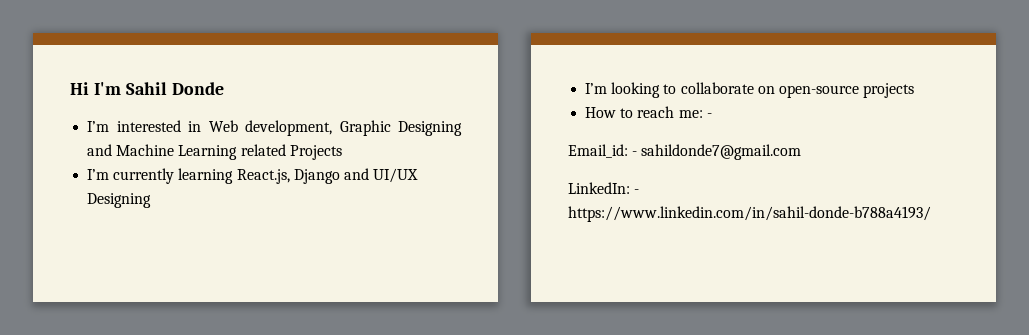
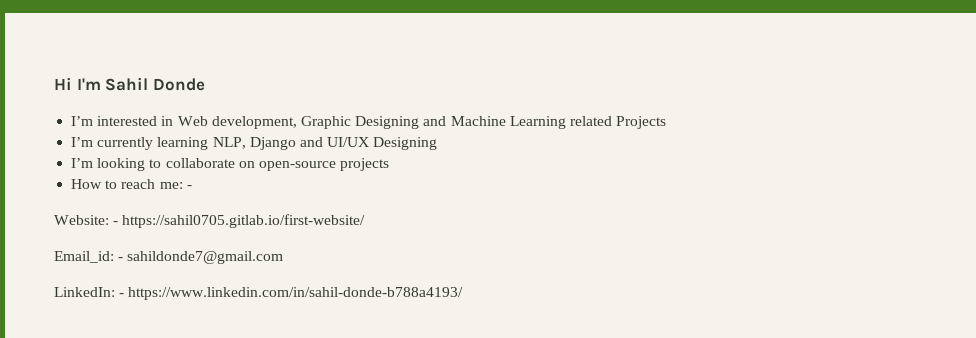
- I’m currently learning React.js, Django and UI/UX Designing
+ I’m currently learning NLP, Django and UI/UX Designing
+ Website: - https://sahil0705.gitlab.io/first-website/

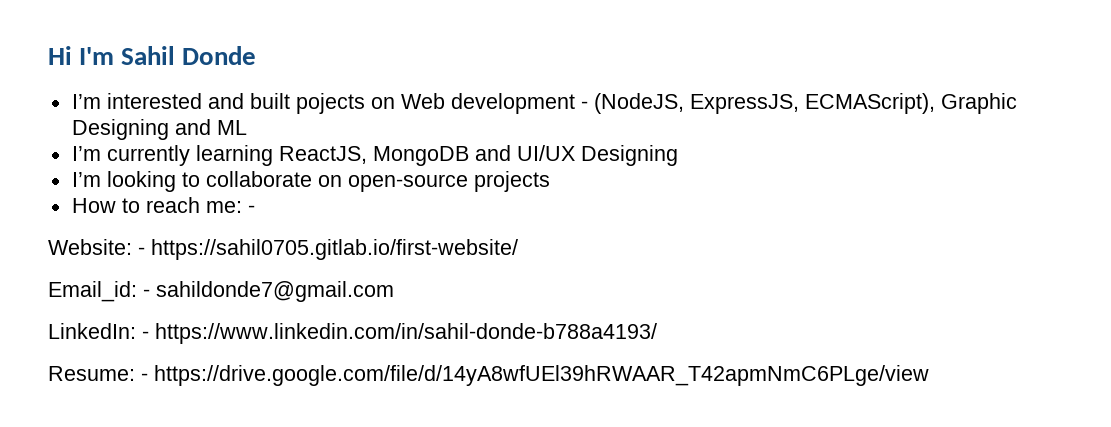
- I’m interested in Web development, Graphic Designing and Machine Learning related Projects
+ I’m interested and built pojects on Web development - (NodeJS, ExpressJS, ECMAScript), Graphic Designing and ML
- I’m currently learning NLP, Django and UI/UX Designing
+ I’m currently learning ReactJS, MongoDB and UI/UX Designing
+ Resume: - https://drive.google.com/file/d/14yA8wfUEl39hRWAAR_T42apmNmC6PLge/view

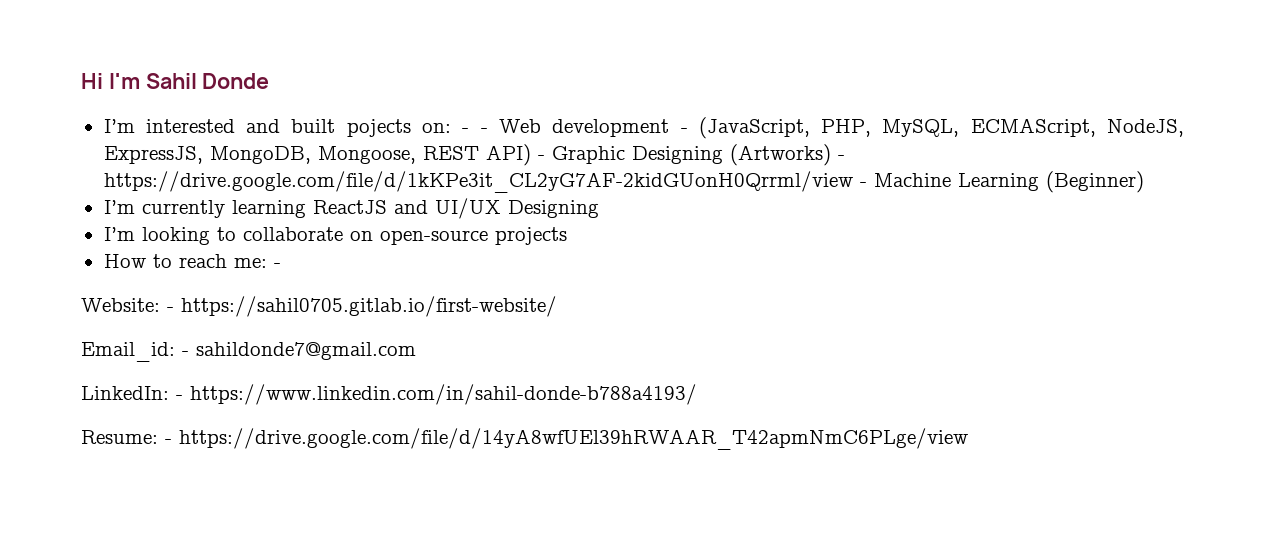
- I’m interested and built pojects on Web development - (NodeJS, ExpressJS, ECMAScript), Graphic Designing and ML
+ I’m interested and built pojects on: - - Web development - (JavaScript, PHP, MySQL, ECMAScript, NodeJS, ExpressJS, MongoDB, Mongoose, REST API) - Graphic Designing (Artworks) - https://drive.google.com/file/d/1kKPe3it_CL2yG7AF-2kidGUonH0Qrrml/view - Machine Learning (Beginner)
- I’m currently learning ReactJS, MongoDB and UI/UX Designing
+ I’m currently learning ReactJS and UI/UX Designing

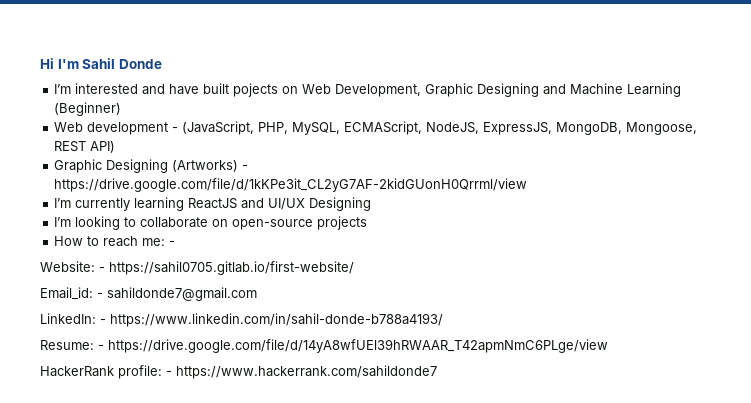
- I’m interested and built pojects on: - - Web development - (JavaScript, PHP, MySQL, ECMAScript, NodeJS, ExpressJS, MongoDB, Mongoose, REST API) - Graphic Designing (Artworks) - https://drive.google.com/file/d/1kKPe3it_CL2yG7AF-2kidGUonH0Qrrml/view - Machine Learning (Beginner)
+ I’m interested and have built pojects on Web Development, Graphic Designing and Machine Learning (Beginner)
+ Web development - (JavaScript, PHP, MySQL, ECMAScript, NodeJS, ExpressJS, MongoDB, Mongoose, REST API)
+ Graphic Designing (Artworks) - https://drive.google.com/file/d/1kKPe3it_CL2yG7AF-2kidGUonH0Qrrml/view
+ HackerRank profile: - https://www.hackerrank.com/sahildonde7

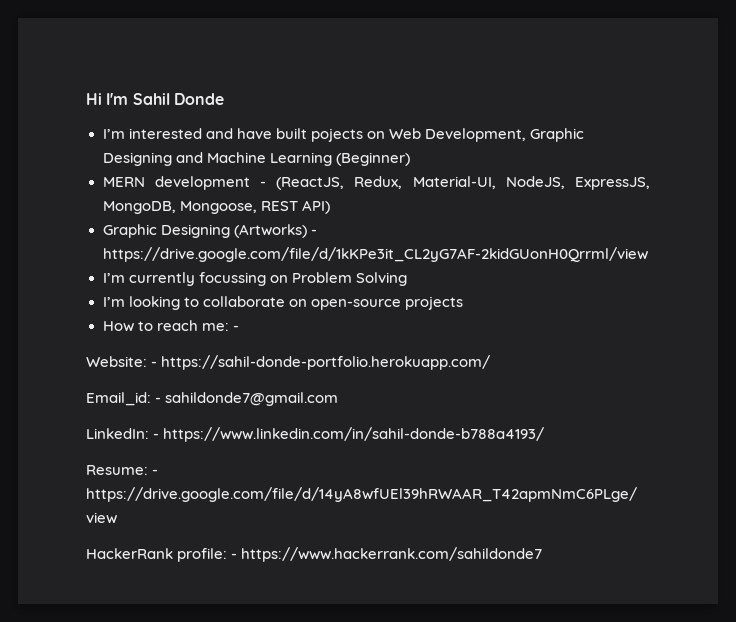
- Web development - (JavaScript, PHP, MySQL, ECMAScript, NodeJS, ExpressJS, MongoDB, Mongoose, REST API)
+ MERN development - (ReactJS, Redux, Material-UI, NodeJS, ExpressJS, MongoDB, Mongoose, REST API)
- I’m currently learning ReactJS and UI/UX Designing
+ I’m currently focussing on Problem Solving
- Website: - https://sahil0705.gitlab.io/first-website/
+ Website: - https://sahil-donde-portfolio.herokuapp.com/

